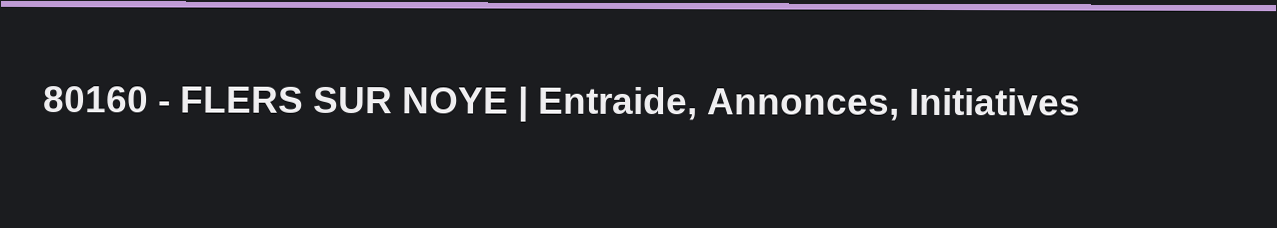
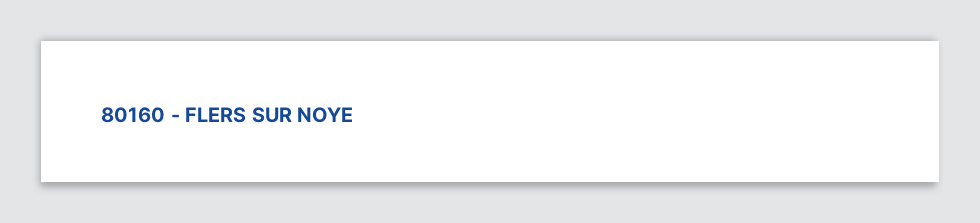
- 80160 - FLERS SUR NOYE | Entraide, Annonces, Initiatives
+ 80160 - FLERS SUR NOYE

